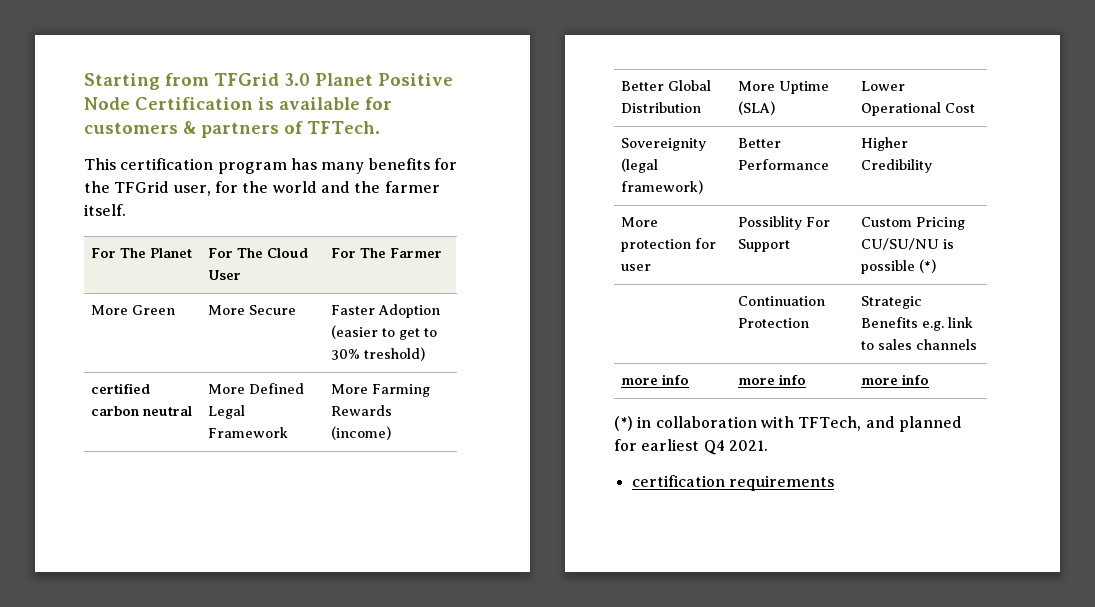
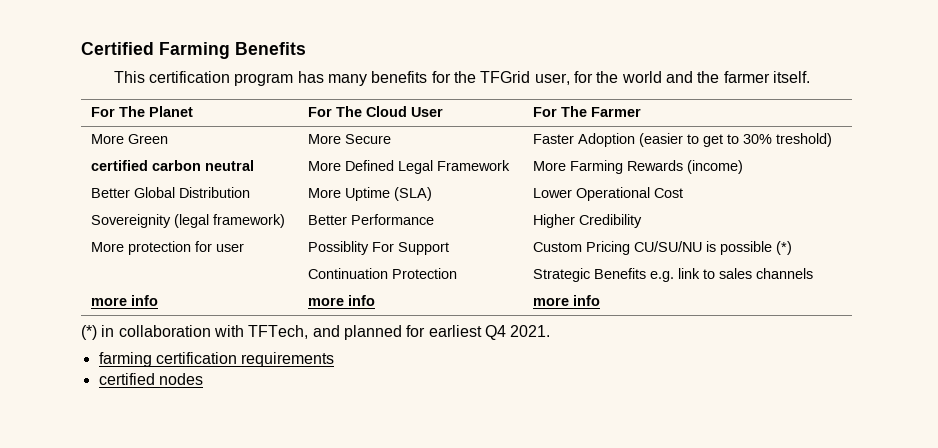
- Starting from TFGrid 3.0 Planet Positive Node Certification is available for customers & partners of TFTech.
+ Certified Farming Benefits
- certification requirements
+ farming certification requirements
+ certified nodes

